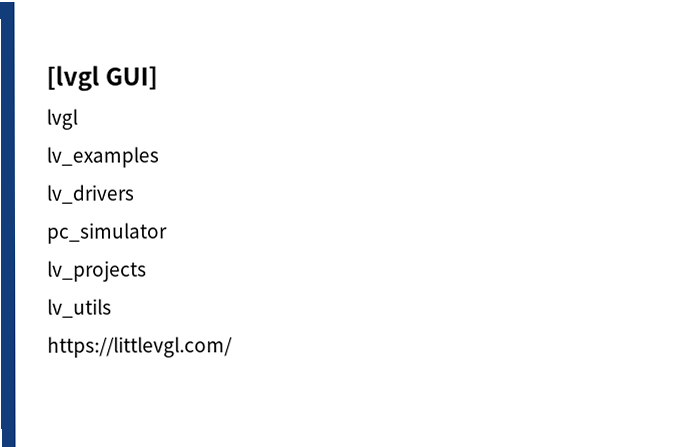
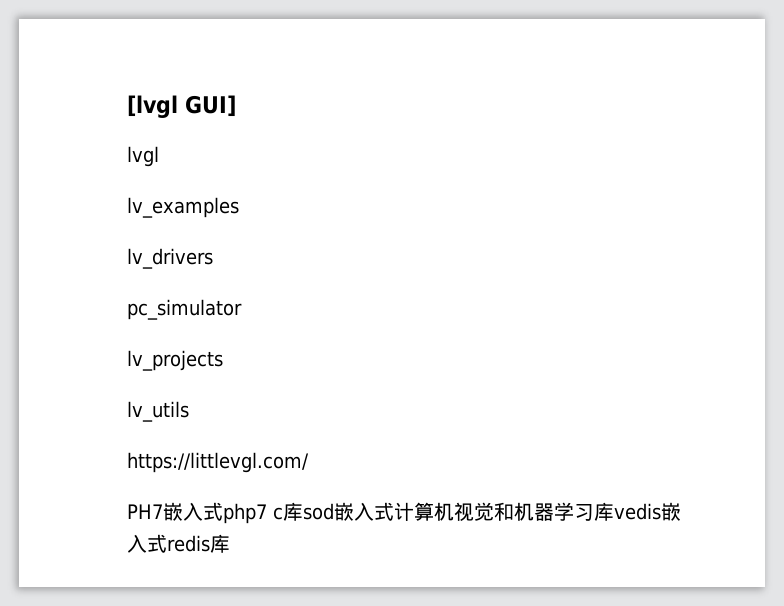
+ PH7嵌入式php7 c库sod嵌入式计算机视觉和机器学习库vedis嵌入式redis库

